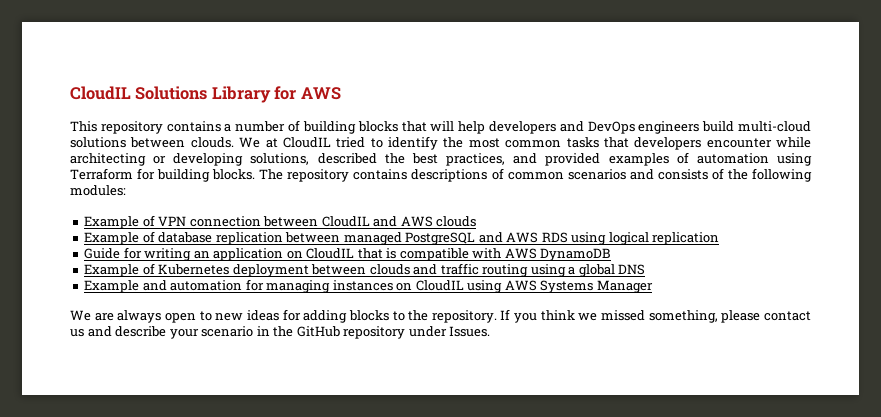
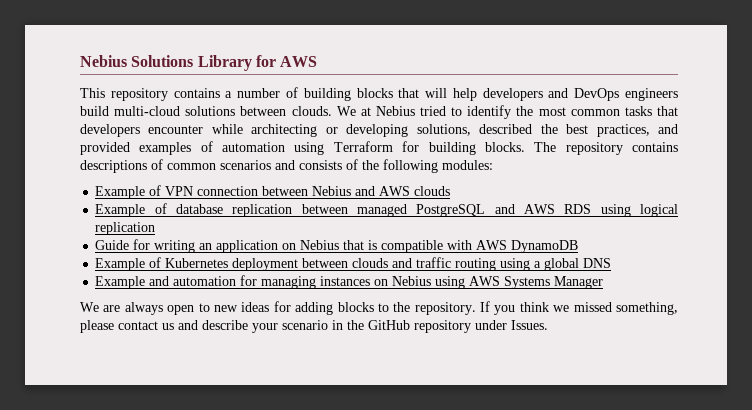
- CloudIL Solutions Library for AWS
+ Nebius Solutions Library for AWS
- We at CloudIL tried to identify the most common tasks that developers encounter while architecting or developing solutions, described the best practices, and provided examples of automation using Terraform for building blocks.
+ We at Nebius tried to identify the most common tasks that developers encounter while architecting or developing solutions, described the best practices, and provided examples of automation using Terraform for building blocks.
- Example of VPN connection between CloudIL and AWS clouds
+ Example of VPN connection between Nebius and AWS clouds
- Guide for writing an application on CloudIL that is compatible with AWS DynamoDB
+ Guide for writing an application on Nebius that is compatible with AWS DynamoDB
- Example and automation for managing instances on CloudIL using AWS Systems Manager
+ Example and automation for managing instances on Nebius using AWS Systems Manager

